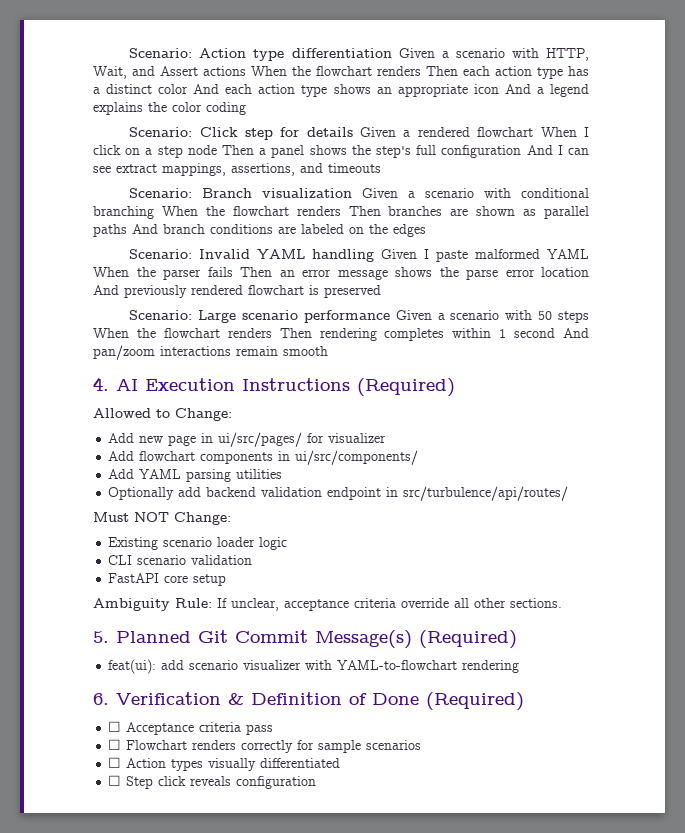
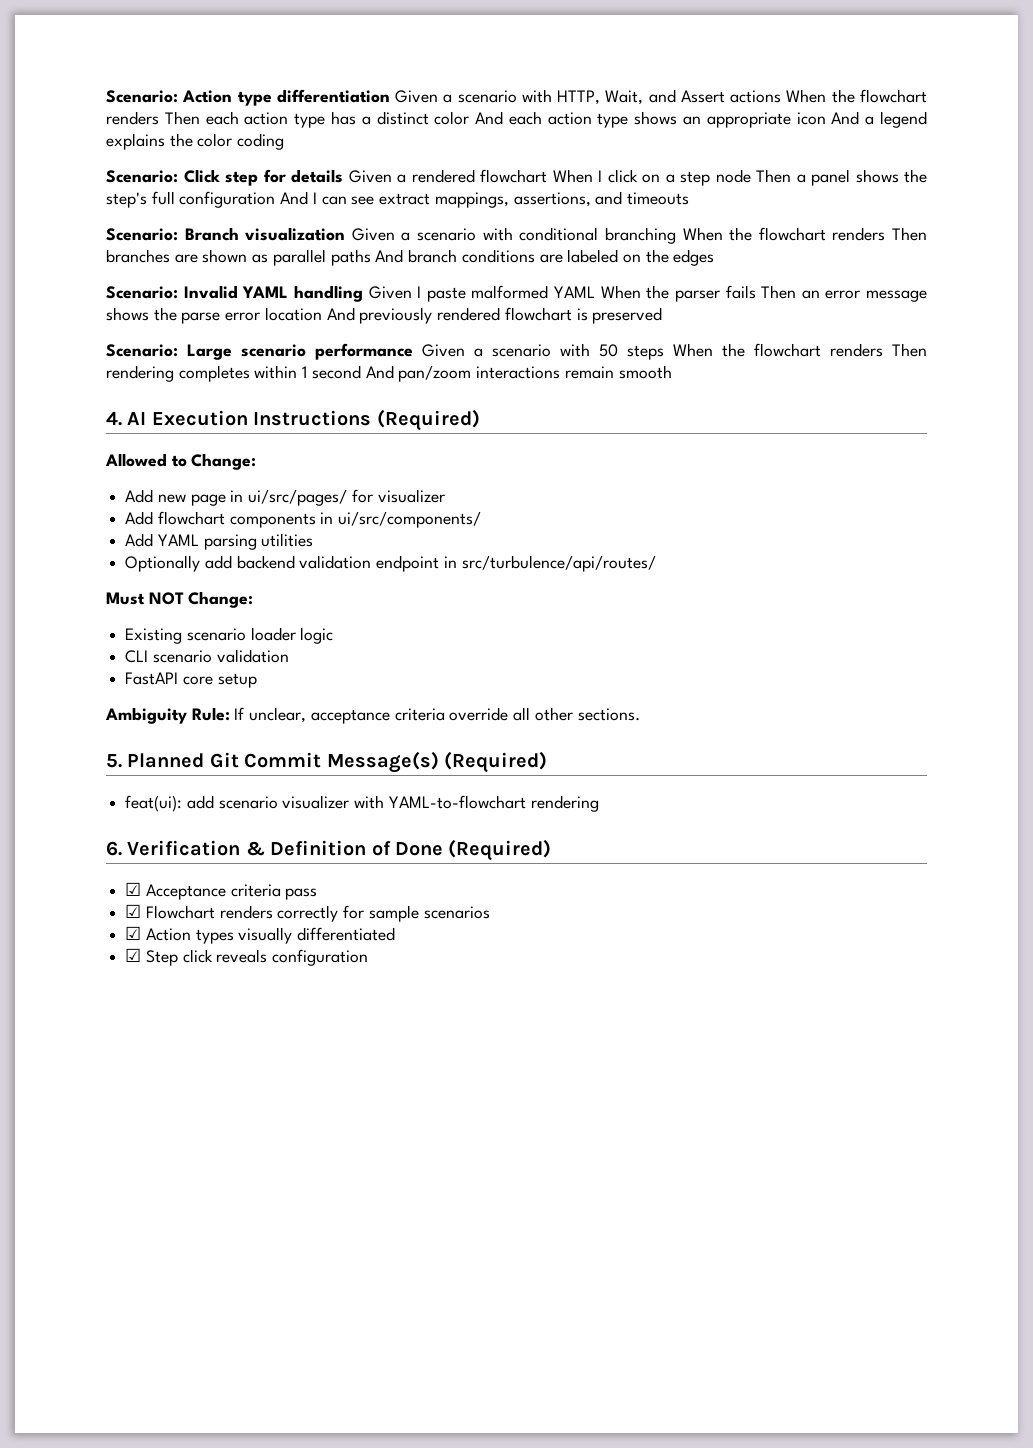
- ☐ Acceptance criteria pass
+ ☑ Acceptance criteria pass
- ☐ Flowchart renders correctly for sample scenarios
+ ☑ Flowchart renders correctly for sample scenarios
- ☐ Action types visually differentiated
+ ☑ Action types visually differentiated
- ☐ Step click reveals configuration
+ ☑ Step click reveals configuration

